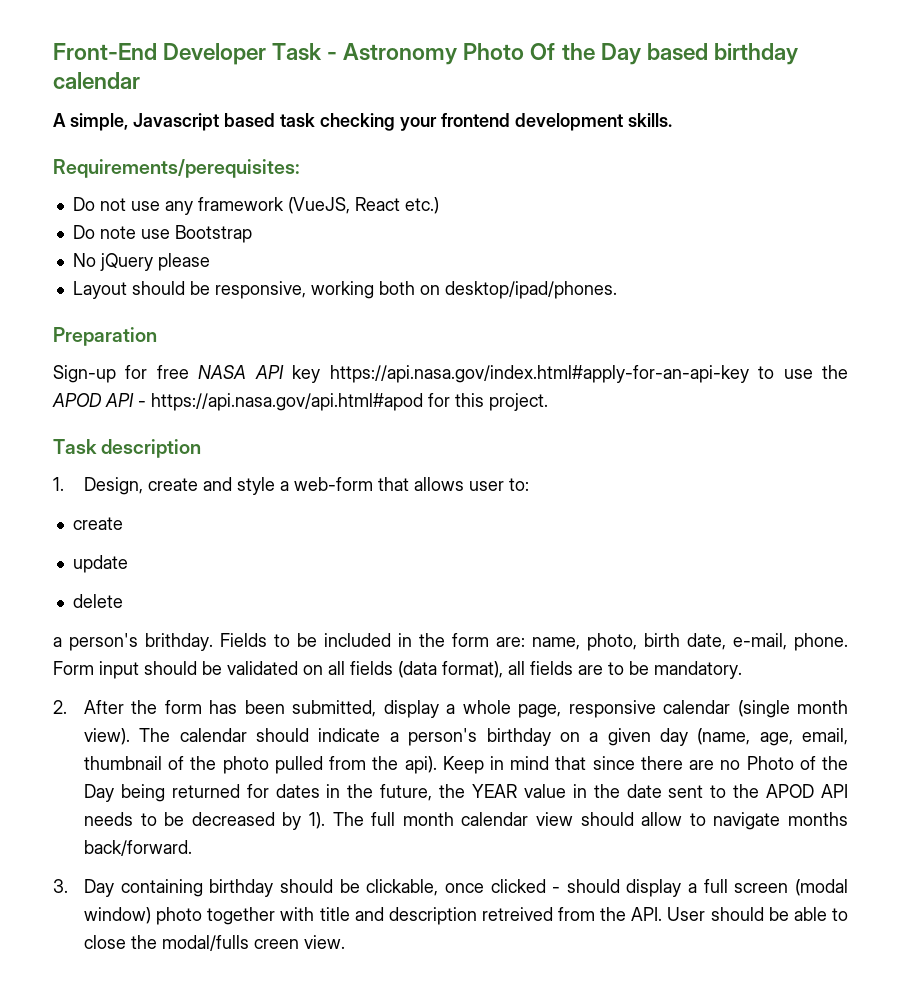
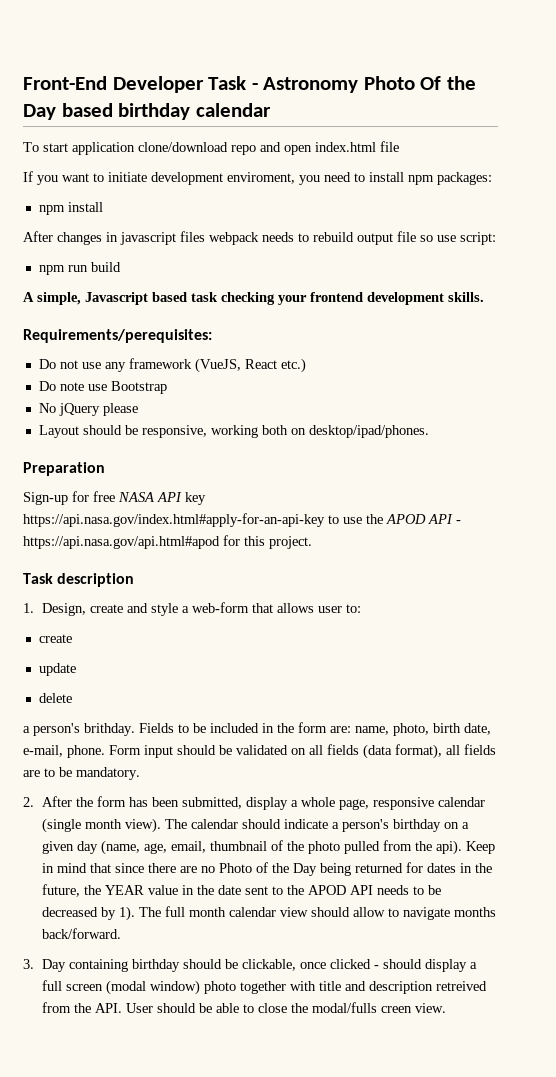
+ To start application clone/download repo and open index.html file
+ If you want to initiate development enviroment, you need to install npm packages:
+ npm install
+ After changes in javascript files webpack needs to rebuild output file so use script:
+ npm run build

